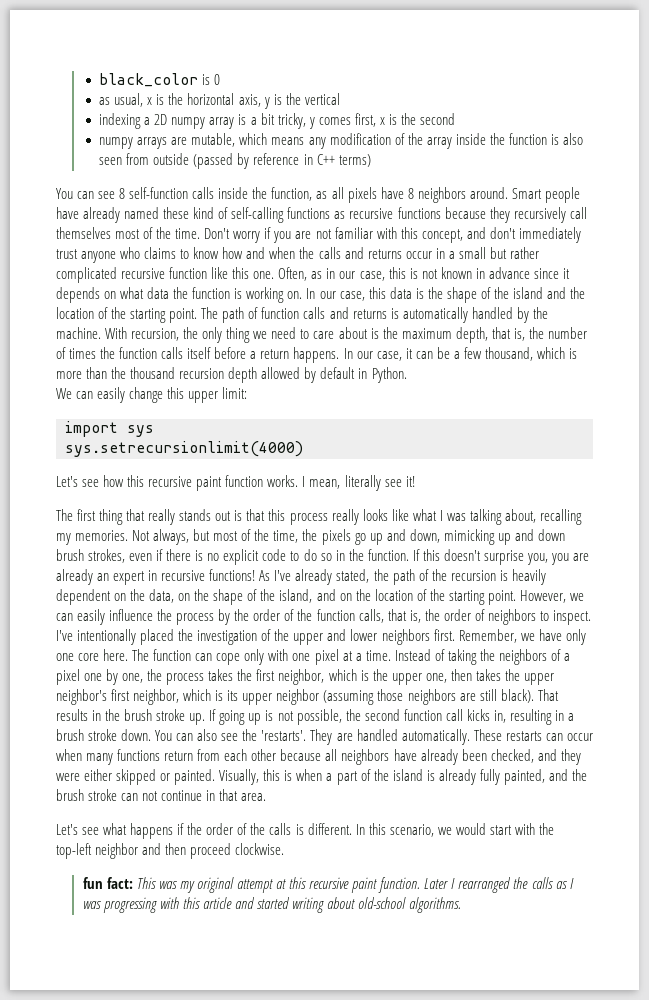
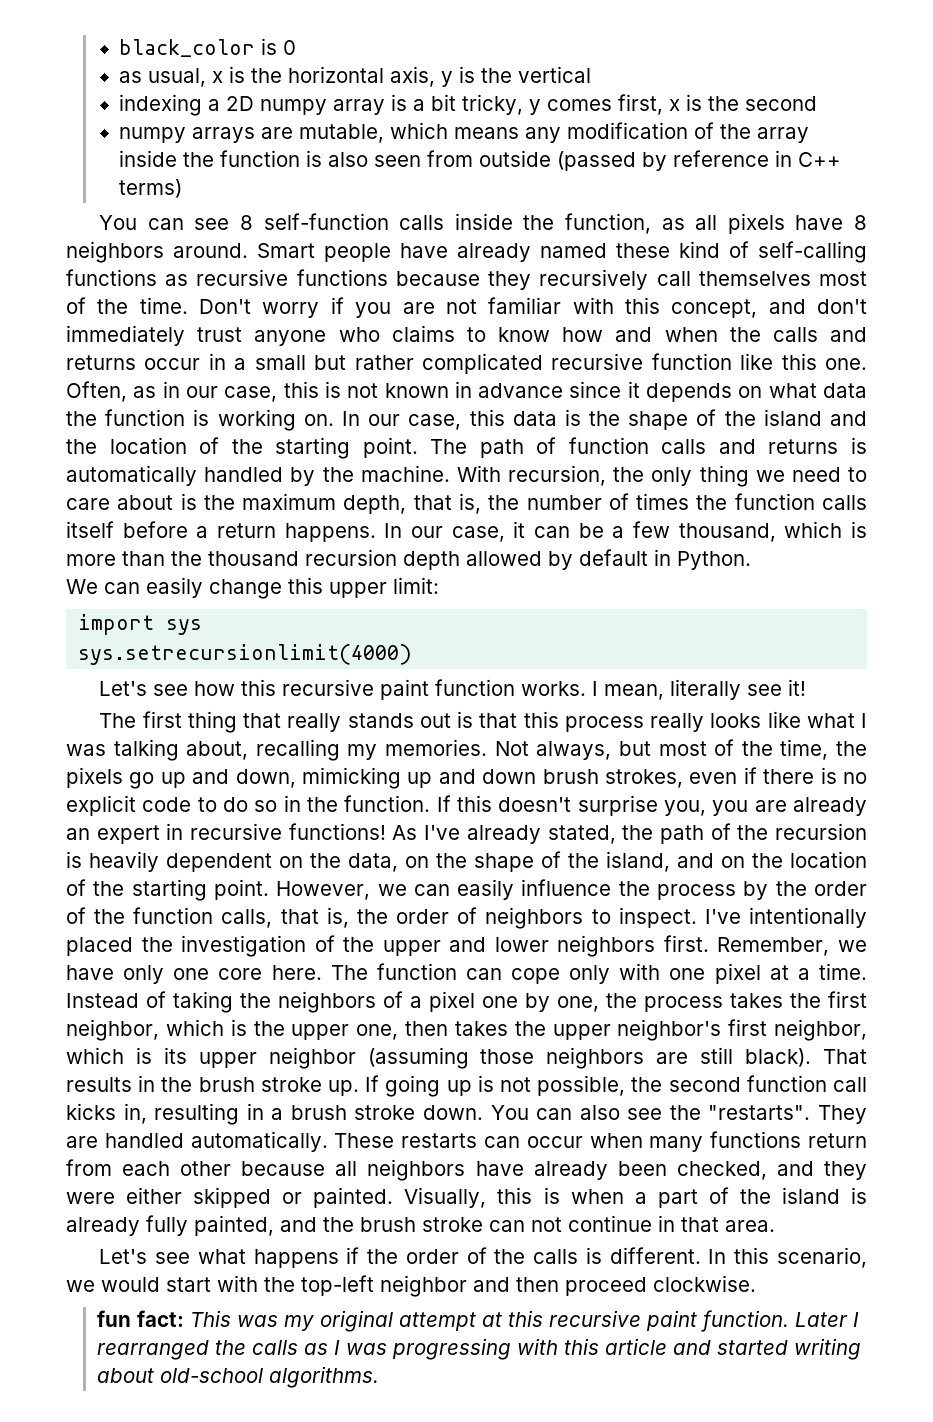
- You can also see the 'restarts'.
+ You can also see the "restarts".

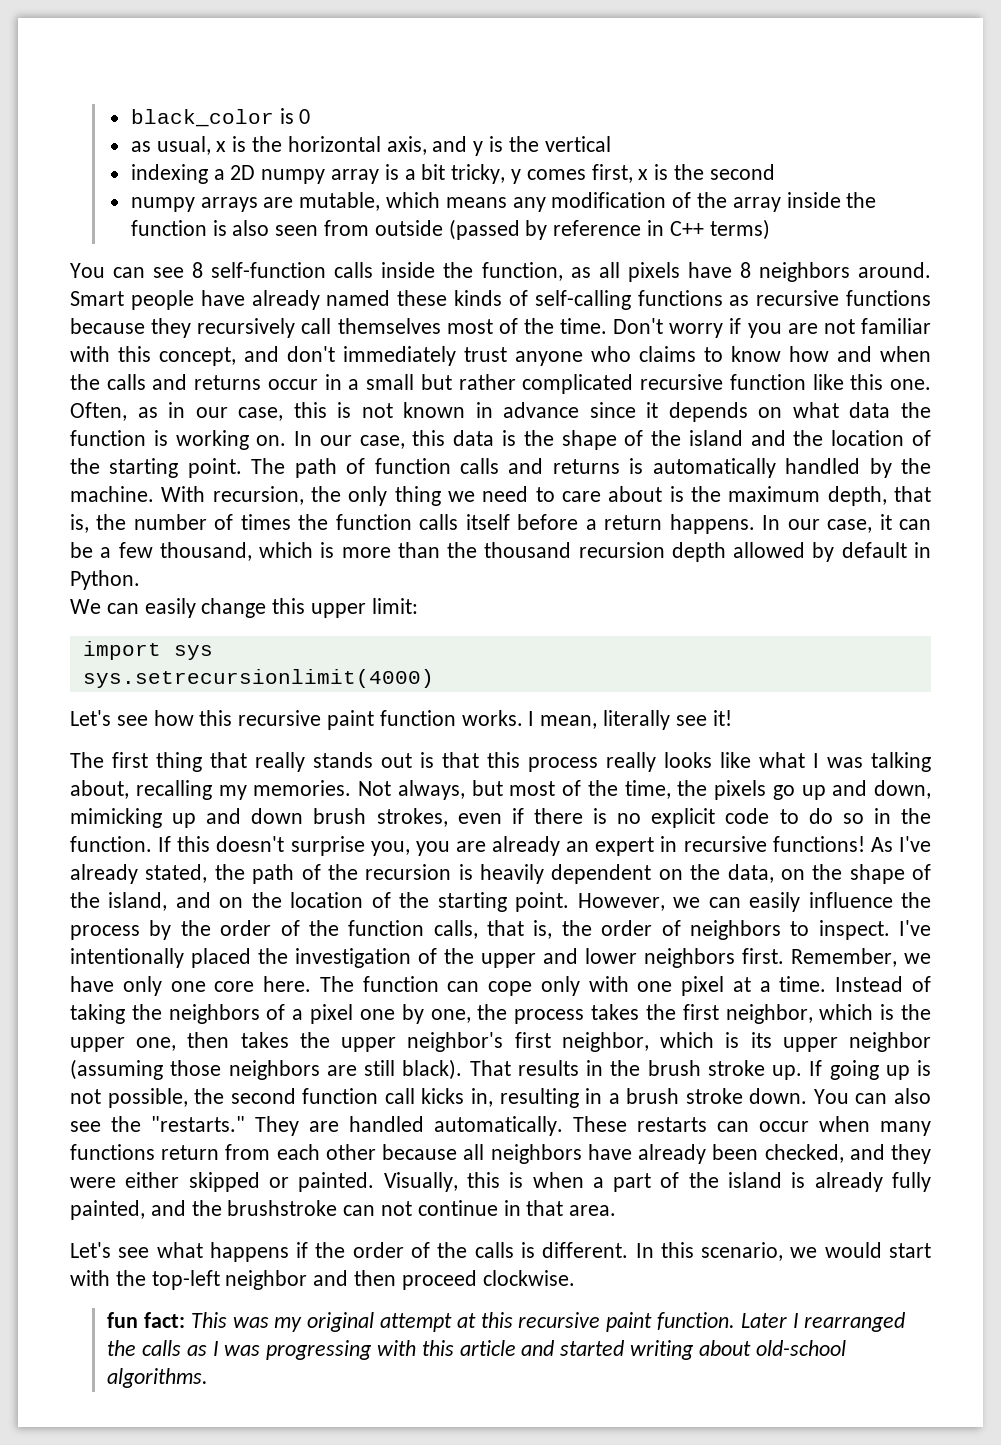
- as usual, x is the horizontal axis, y is the vertical
+ as usual, x is the horizontal axis, and y is the vertical
- Smart people have already named these kind of self-calling functions as recursive functions because they recursively call themselves most of the time.
+ Smart people have already named these kinds of self-calling functions as recursive functions because they recursively call themselves most of the time.
- You can also see the "restarts".
+ You can also see the "restarts."
- Visually, this is when a part of the island is already fully painted, and the brush stroke can not continue in that area.
+ Visually, this is when a part of the island is already fully painted, and the brushstroke can not continue in that area.

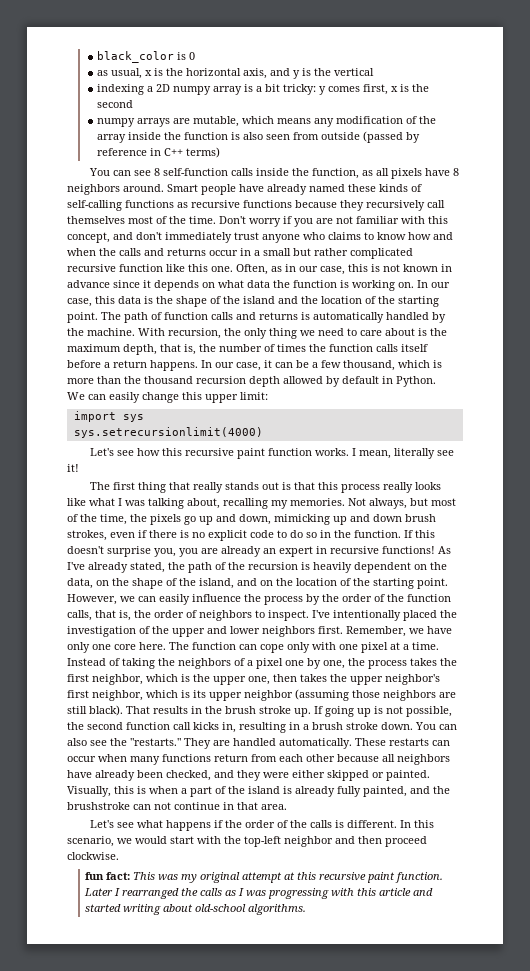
- indexing a 2D numpy array is a bit tricky, y comes first, x is the second
+ indexing a 2D numpy array is a bit tricky: y comes first, x is the second

